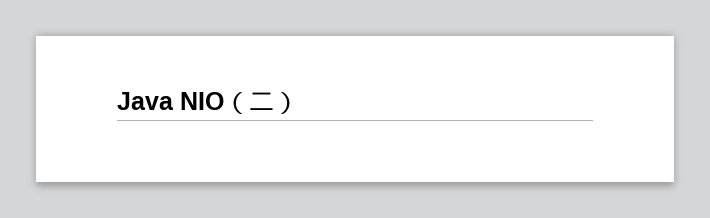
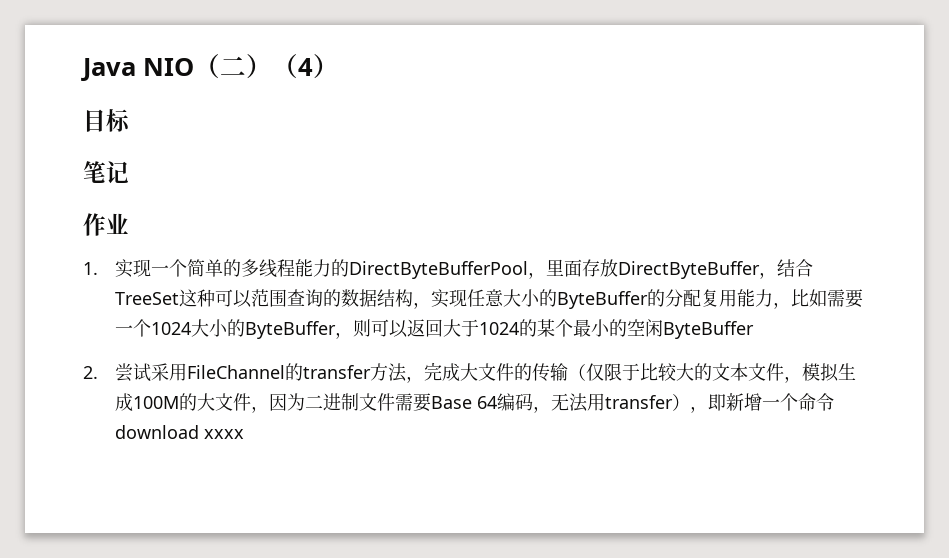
- Java NIO（二）
+ Java NIO（二）（4）
+ 目标
+ 笔记
+ 作业
+ 1.实现一个简单的多线程能力的DirectByteBufferPool，里面存放DirectByteBuffer，结合TreeSet这种可以范围查询的数据结构，实现任意大小的ByteBuffer的分配复用能力，比如需要一个1024大小的ByteBuffer，则可以返回大于1024的某个最小的空闲ByteBuffer
+ 2.尝试采用FileChannel的transfer方法，完成大文件的传输（仅限于比较大的文本文件，模拟生成100M的大文件，因为二进制文件需要Base 64编码，无法用transfer），即新增一个命令download xxxx

